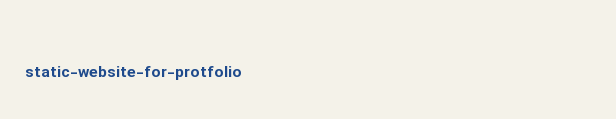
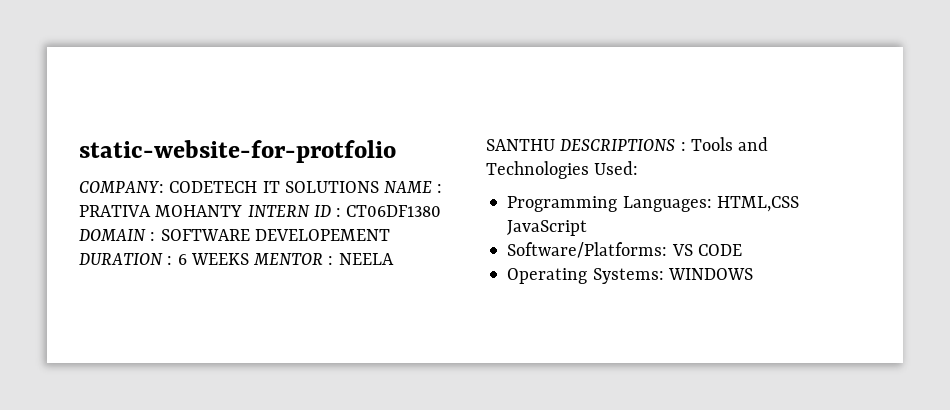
+ COMPANY: CODETECH IT SOLUTIONS NAME : PRATIVA MOHANTY INTERN ID : CT06DF1380 DOMAIN : SOFTWARE DEVELOPEMENT DURATION : 6 WEEKS MENTOR : NEELA SANTHU DESCRIPTIONS : Tools and Technologies Used:
+ Programming Languages: HTML,CSS JavaScript
+ Software/Platforms: VS CODE
+ Operating Systems: WINDOWS

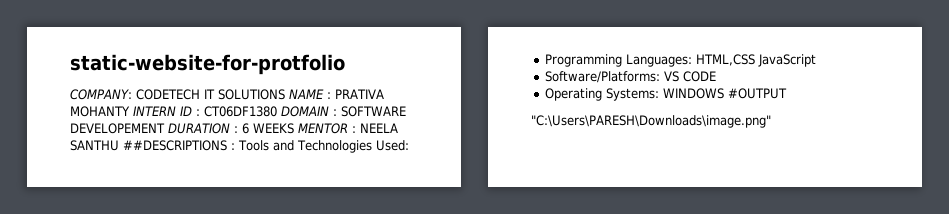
- COMPANY: CODETECH IT SOLUTIONS NAME : PRATIVA MOHANTY INTERN ID : CT06DF1380 DOMAIN : SOFTWARE DEVELOPEMENT DURATION : 6 WEEKS MENTOR : NEELA SANTHU DESCRIPTIONS : Tools and Technologies Used:
+ COMPANY: CODETECH IT SOLUTIONS NAME : PRATIVA MOHANTY INTERN ID : CT06DF1380 DOMAIN : SOFTWARE DEVELOPEMENT DURATION : 6 WEEKS MENTOR : NEELA SANTHU ##DESCRIPTIONS : Tools and Technologies Used:
- Operating Systems: WINDOWS
+ Operating Systems: WINDOWS #OUTPUT
+ "C:\Users\PARESH\Downloads\image.png"

